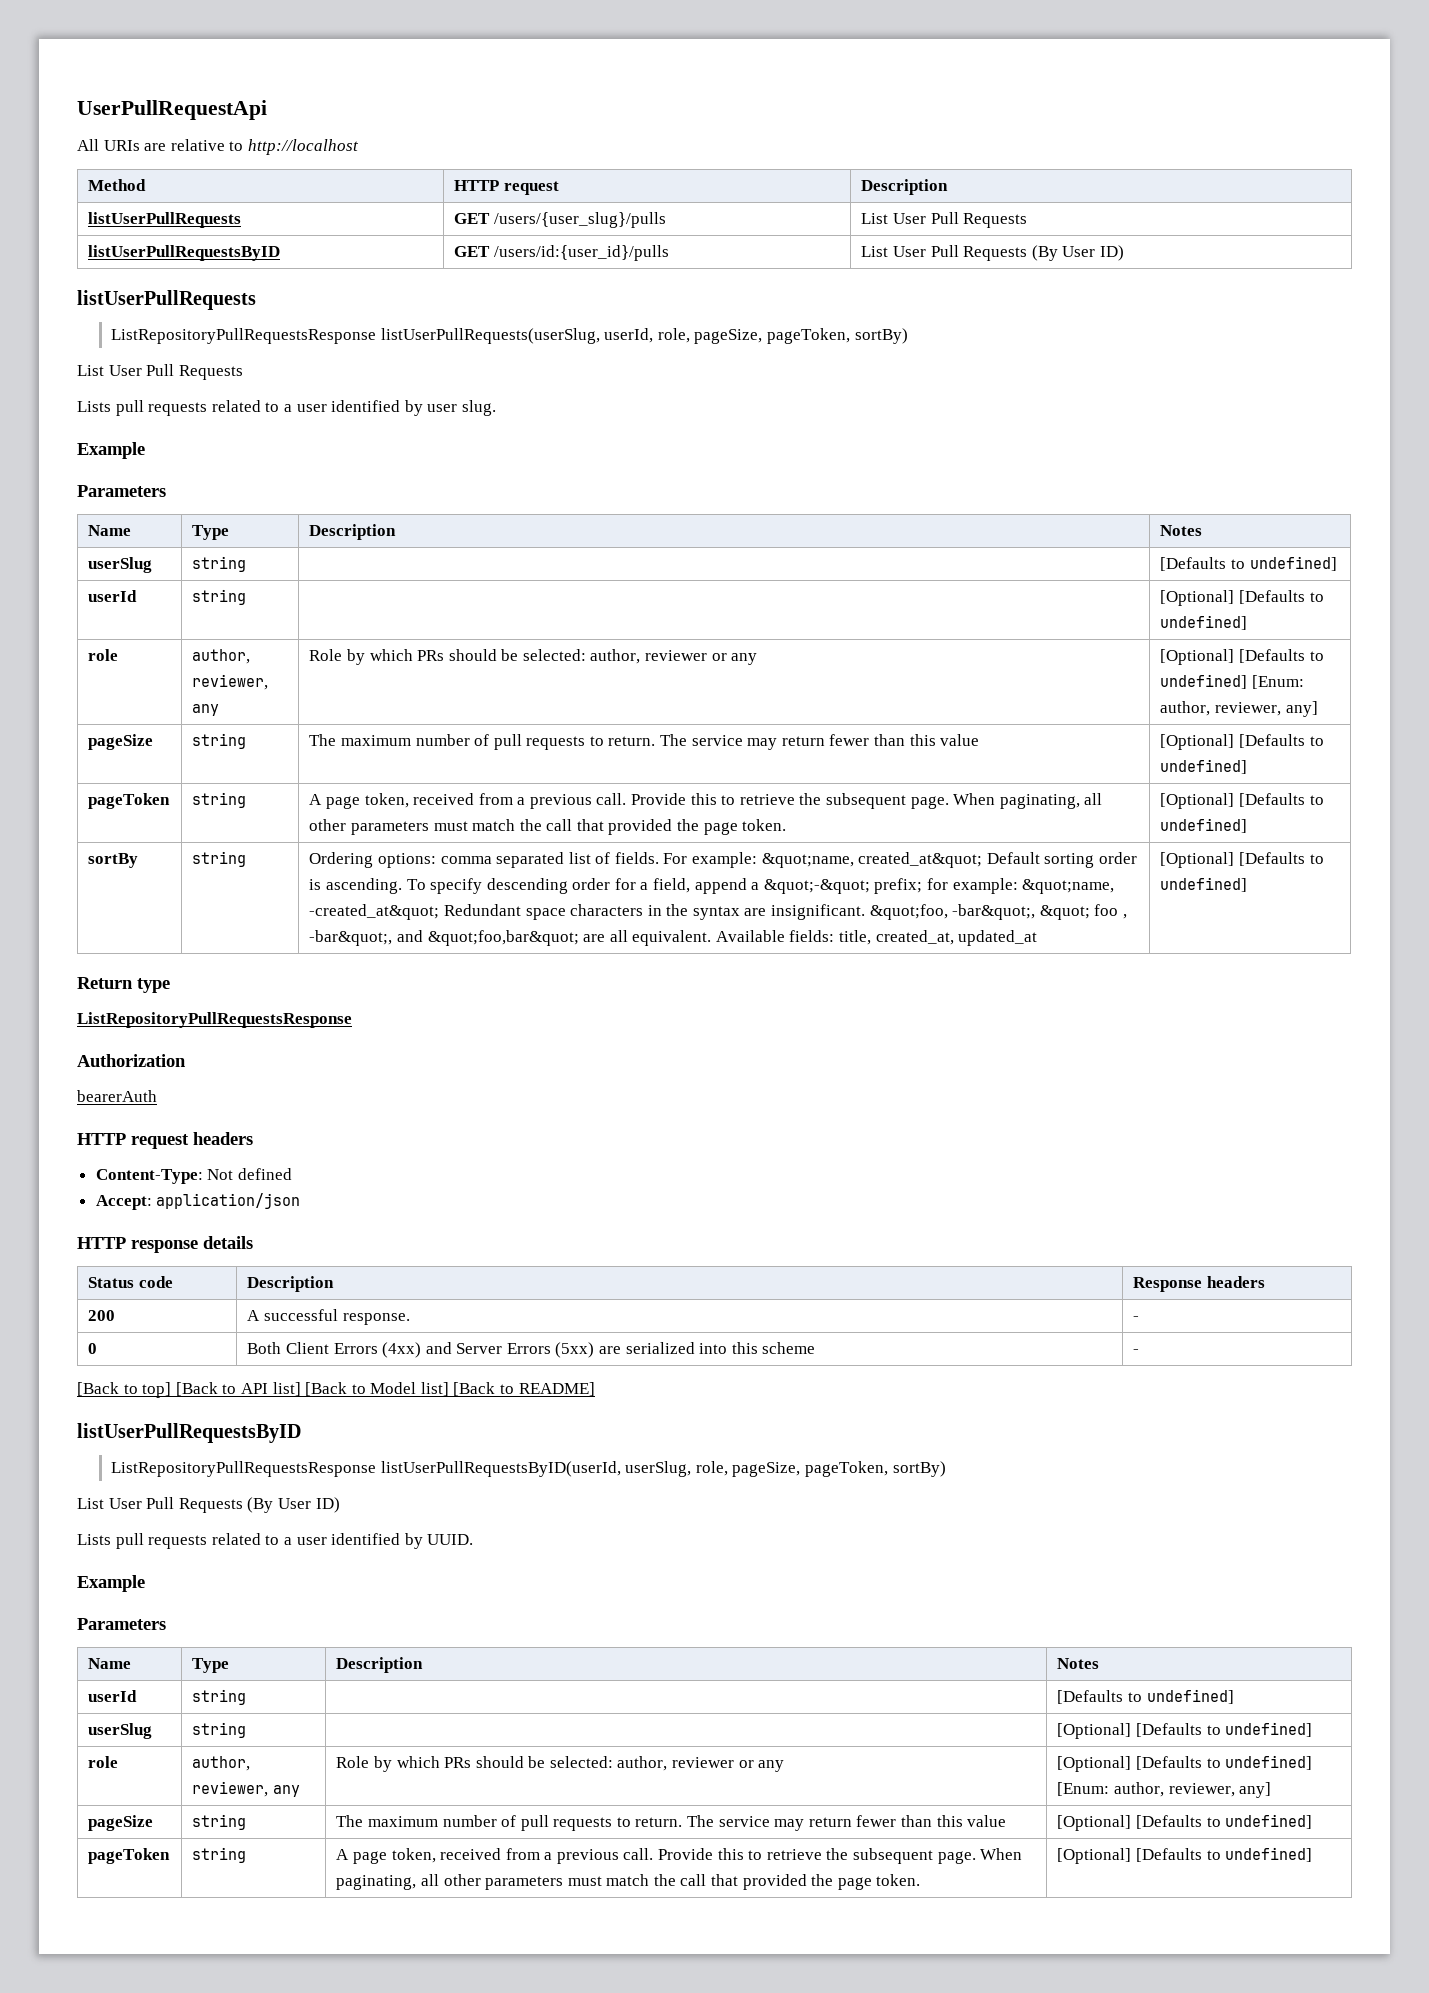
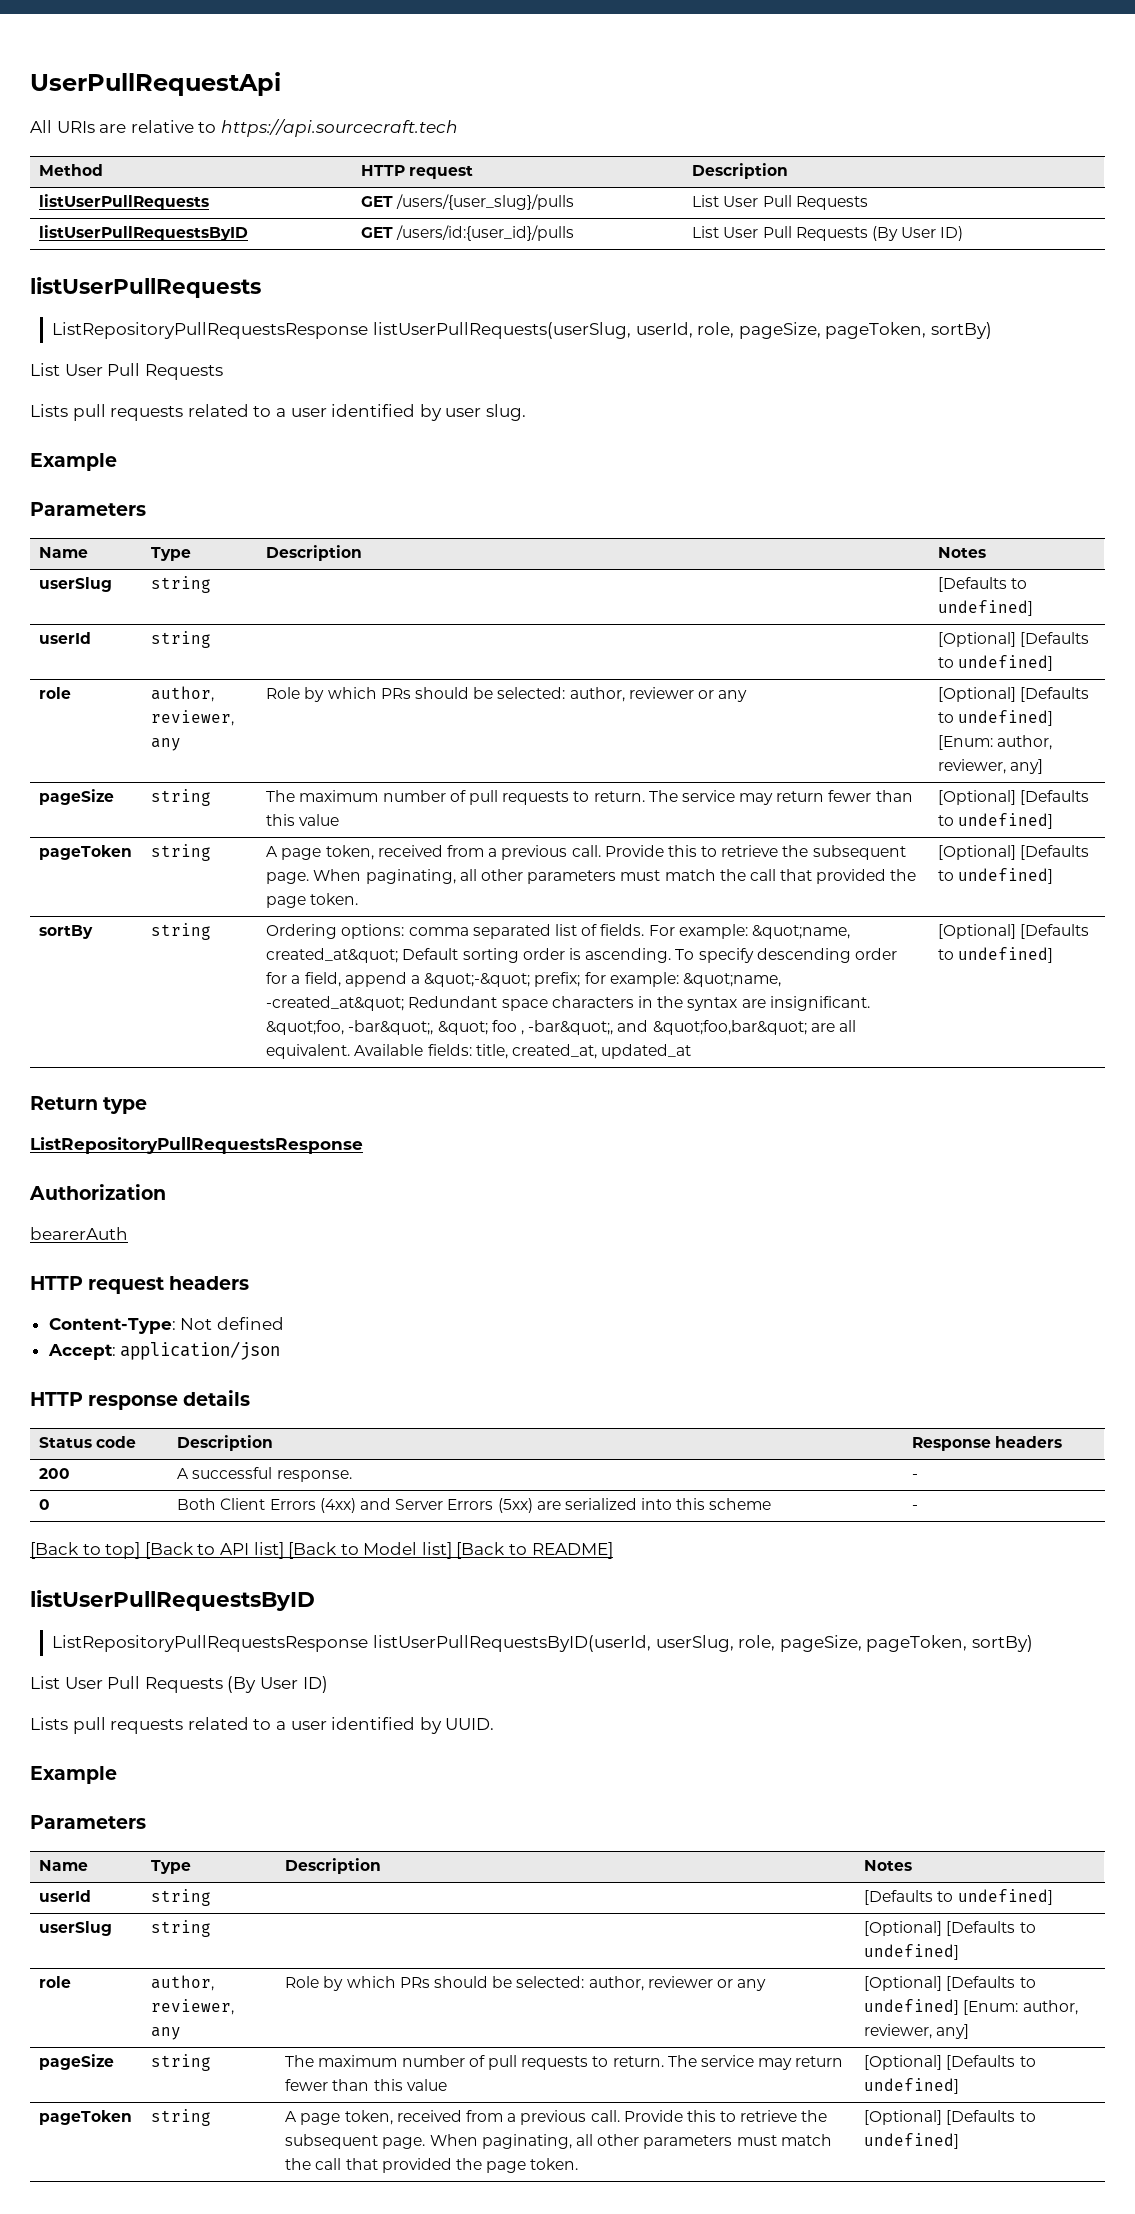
- All URIs are relative to http://localhost
+ All URIs are relative to https://api.sourcecraft.tech

